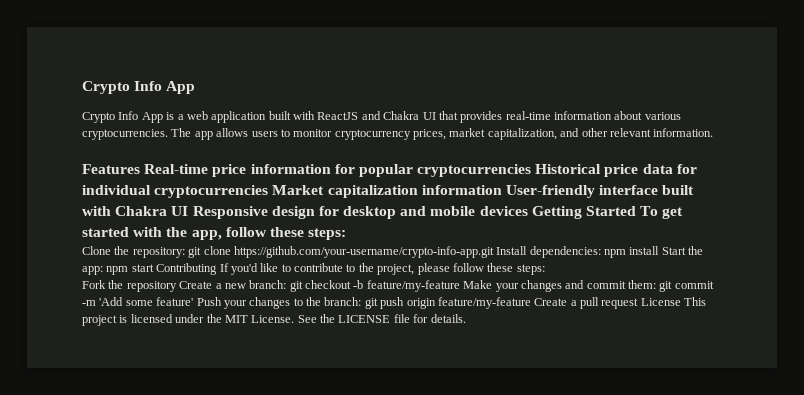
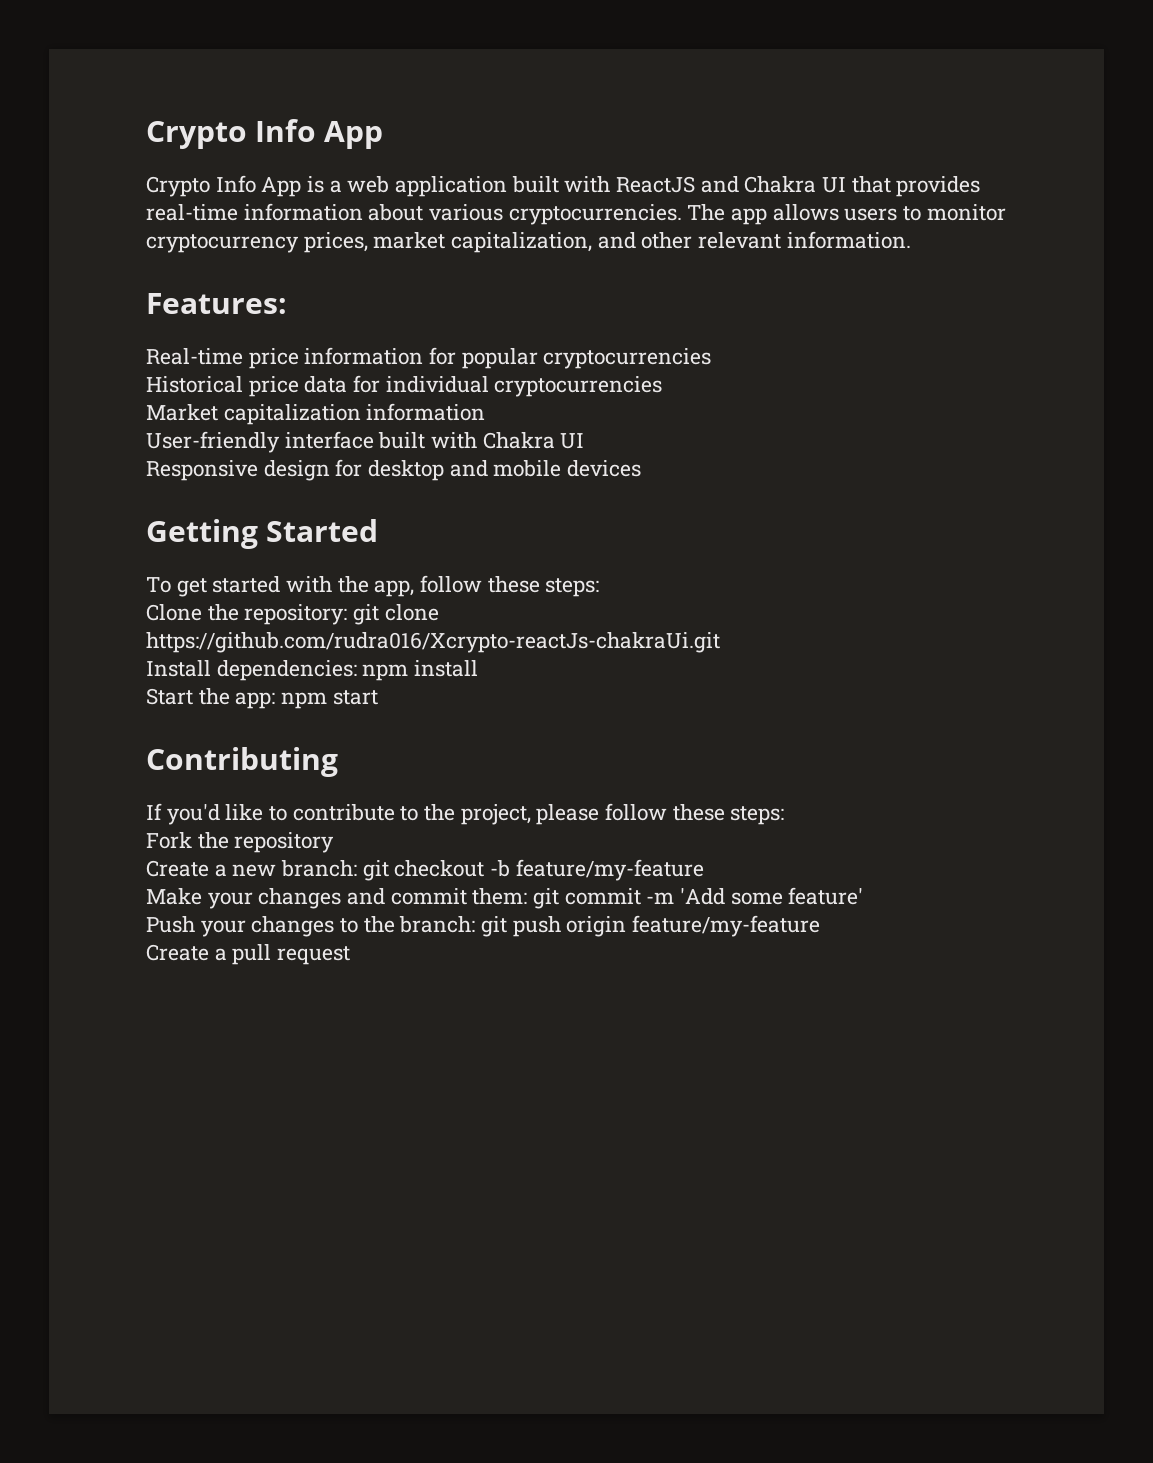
- Features Real-time price information for popular cryptocurrencies Historical price data for individual cryptocurrencies Market capitalization information User-friendly interface built with Chakra UI Responsive design for desktop and mobile devices Getting Started To get started with the app, follow these steps:
+ Features:
+ Real-time price information for popular cryptocurrencies
+ Historical price data for individual cryptocurrencies
+ Market capitalization information
+ User-friendly interface built with Chakra UI
+ Responsive design for desktop and mobile devices
+ Getting Started
+ To get started with the app, follow these steps:
- Clone the repository: git clone https://github.com/your-username/crypto-info-app.git Install dependencies: npm install Start the app: npm start Contributing If you'd like to contribute to the project, please follow these steps:
+ Clone the repository: git clone https://github.com/rudra016/Xcrypto-reactJs-chakraUi.git
+ Install dependencies: npm install
+ Start the app: npm start
+ Contributing
+ If you'd like to contribute to the project, please follow these steps:
- Fork the repository Create a new branch: git checkout -b feature/my-feature Make your changes and commit them: git commit -m 'Add some feature' Push your changes to the branch: git push origin feature/my-feature Create a pull request License This project is licensed under the MIT License. See the LICENSE file for details.
+ Fork the repository
+ Create a new branch: git checkout -b feature/my-feature
+ Make your changes and commit them: git commit -m 'Add some feature'
+ Push your changes to the branch: git push origin feature/my-feature
+ Create a pull request

